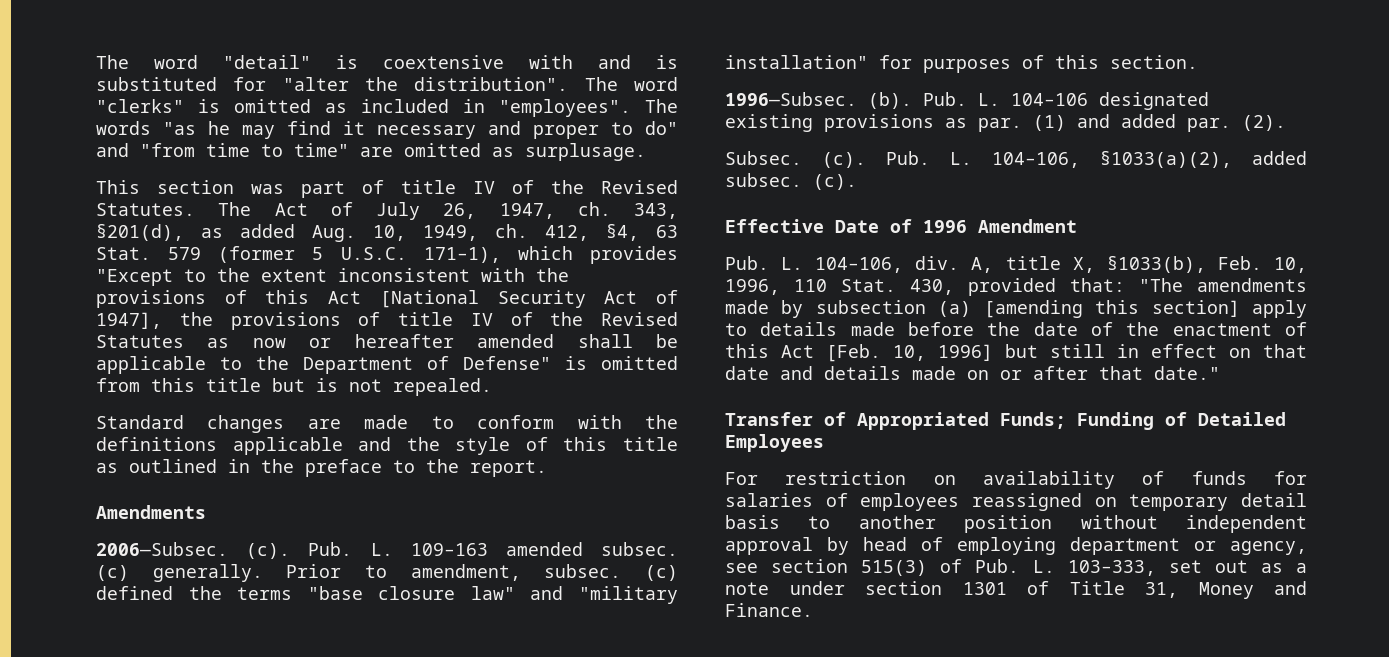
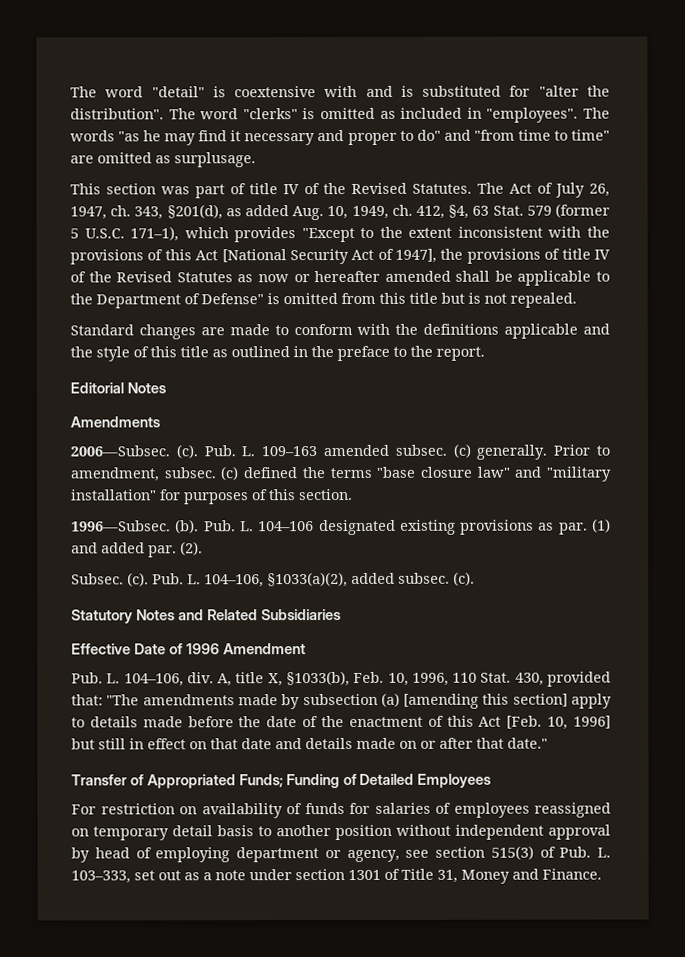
+ Editorial Notes
+ Statutory Notes and Related Subsidiaries

